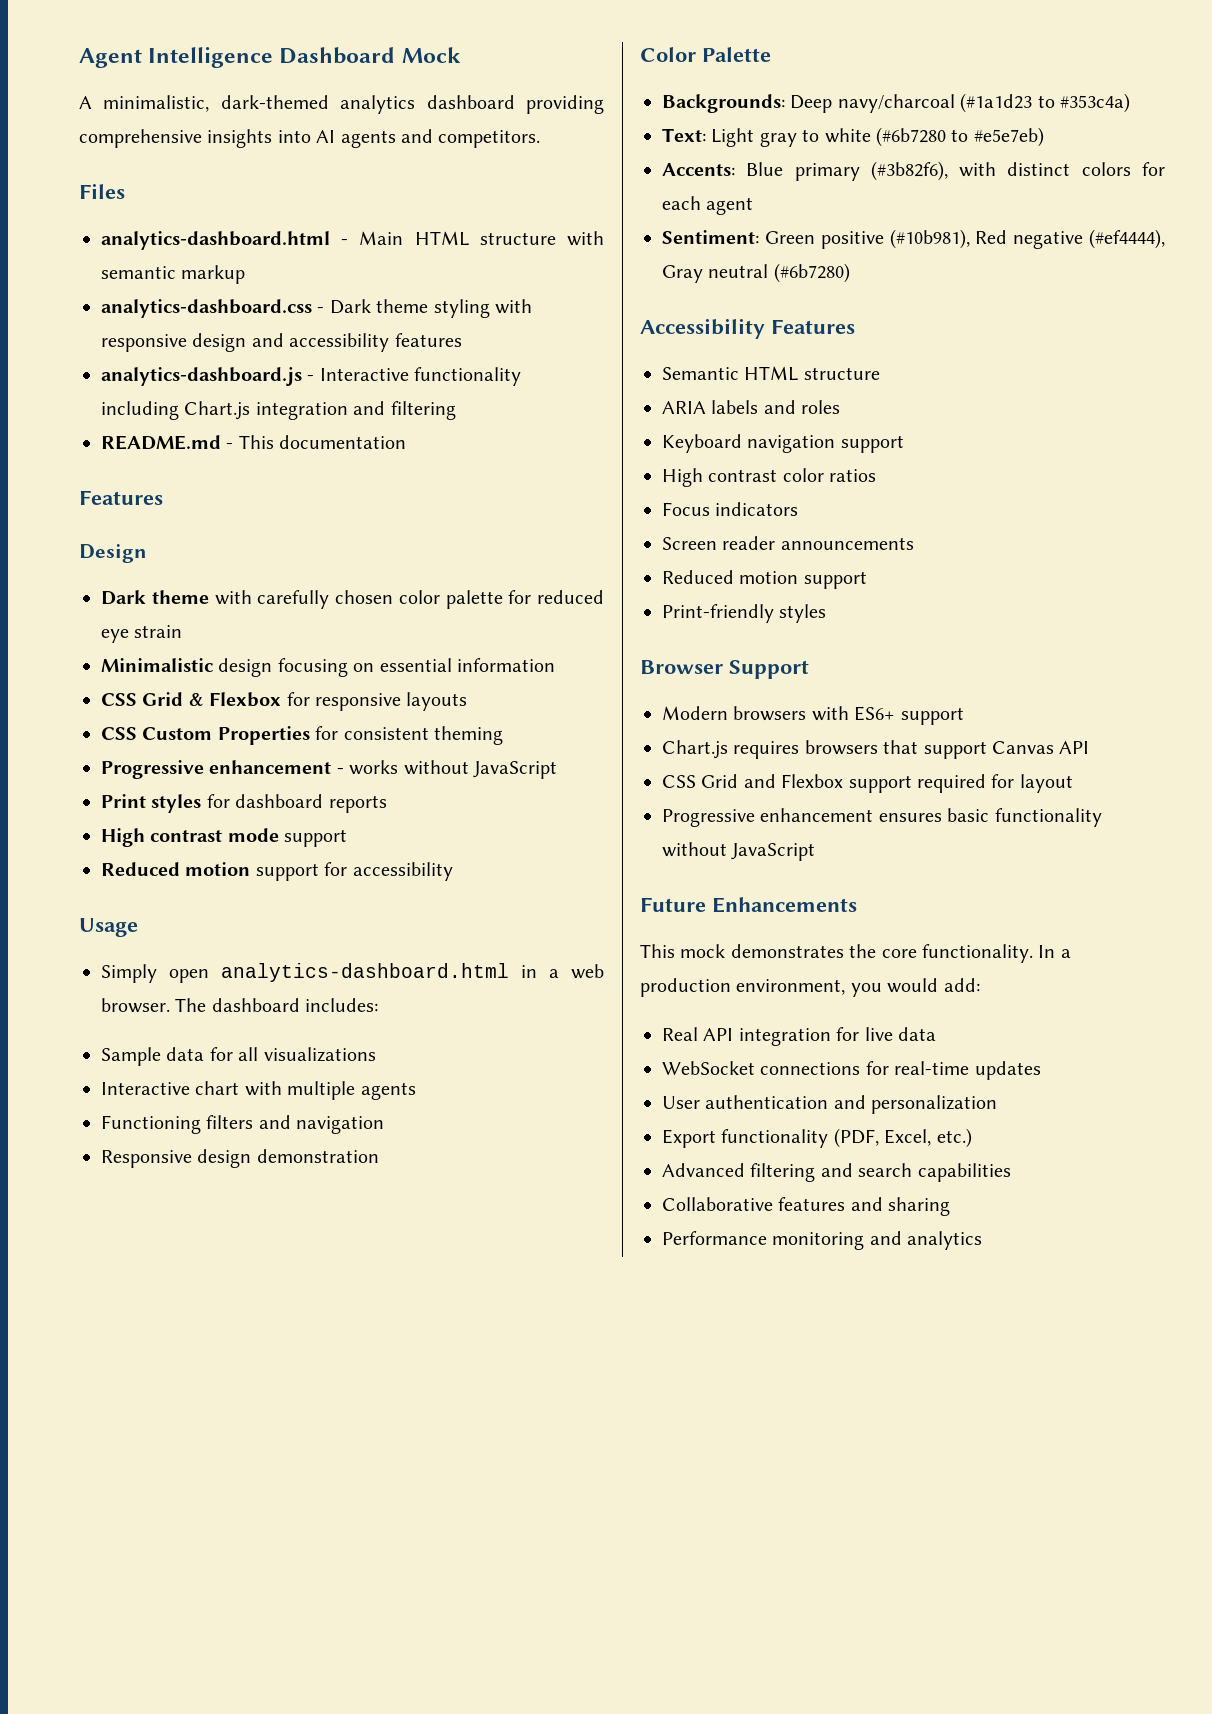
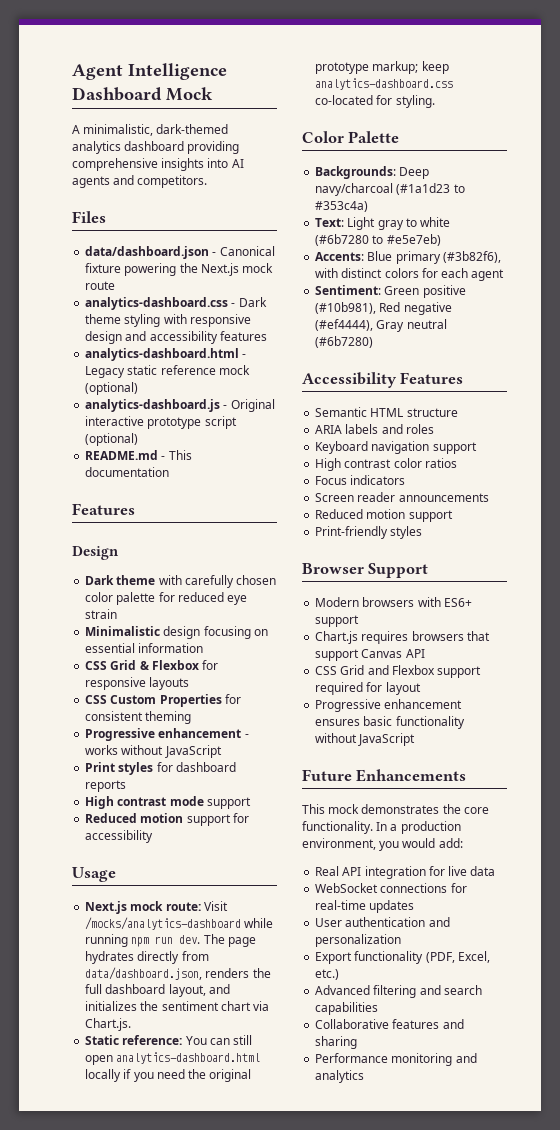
- analytics-dashboard.html - Main HTML structure with semantic markup
+ data/dashboard.json - Canonical fixture powering the Next.js mock route
- analytics-dashboard.js - Interactive functionality including Chart.js integration and filtering
+ analytics-dashboard.html - Legacy static reference mock (optional)
+ analytics-dashboard.js - Original interactive prototype script (optional)
- Simply open analytics-dashboard.html in a web browser. The dashboard includes:
- Sample data for all visualizations
- Interactive chart with multiple agents
- Functioning filters and navigation
- Responsive design demonstration
+ Next.js mock route: Visit /mocks/analytics-dashboard while running npm run dev. The page hydrates directly from data/dashboard.json, renders the full dashboard layout, and initializes the sentiment chart via Chart.js.
+ Static reference: You can still open analytics-dashboard.html locally if you need the original prototype markup; keep analytics-dashboard.css co-located for styling.

